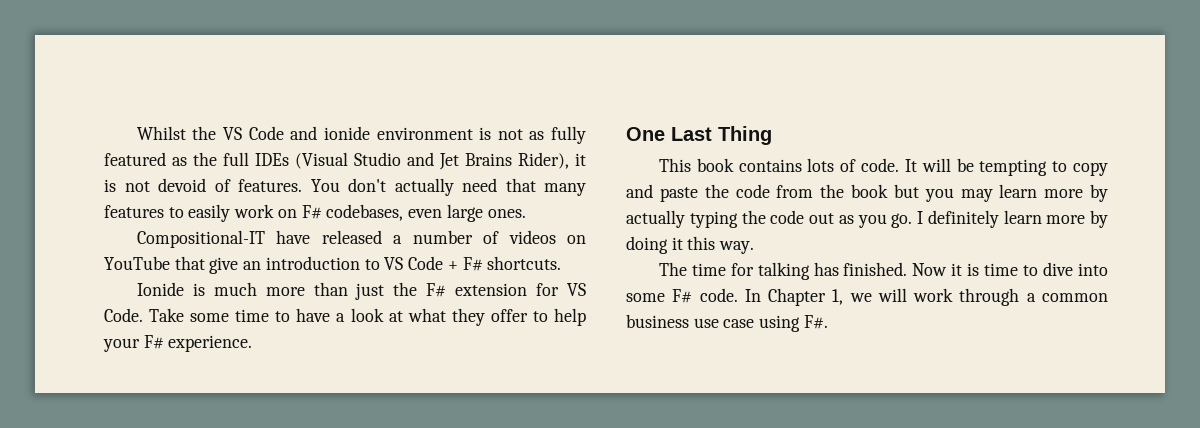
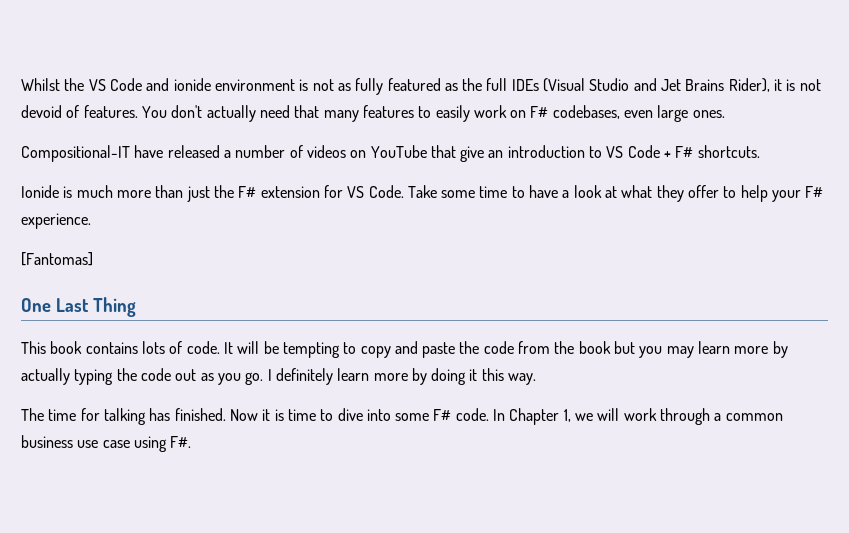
+ [Fantomas]

